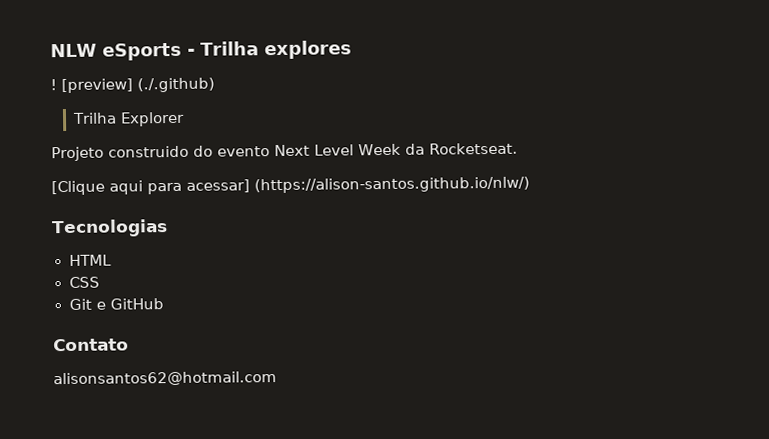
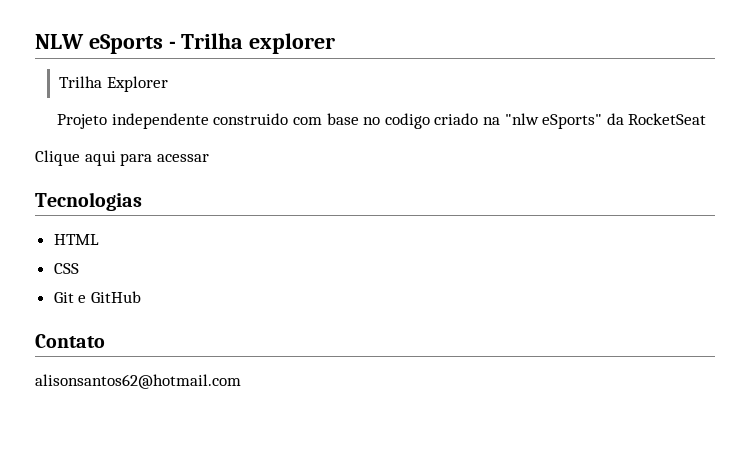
- NLW eSports - Trilha explores
- ! [preview] (./.github)
+ NLW eSports - Trilha explorer
- Projeto construido do evento Next Level Week da Rocketseat.
- [Clique aqui para acessar] (https://alison-santos.github.io/nlw/)
+ Projeto independente construido com base no codigo criado na "nlw eSports" da RocketSeat
+ Clique aqui para acessar

